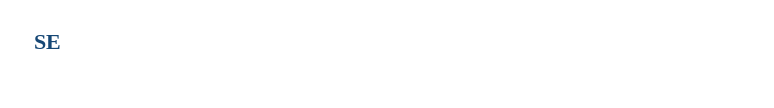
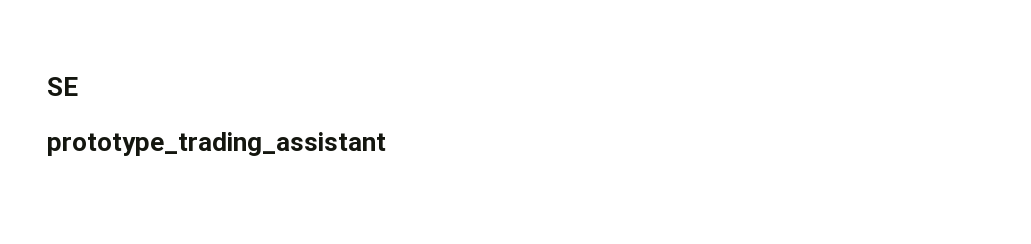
+ prototype_trading_assistant

